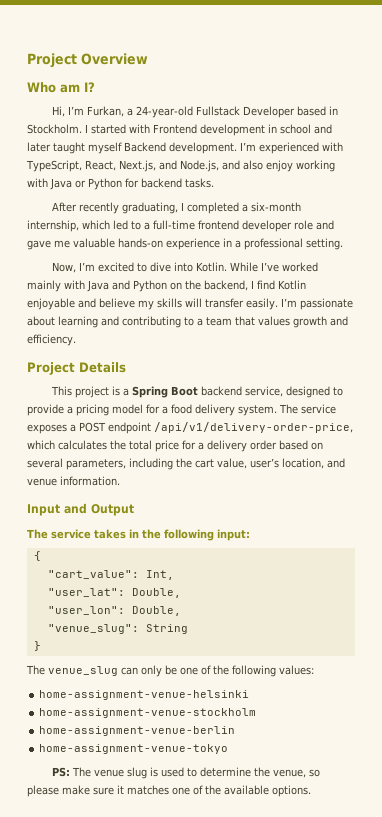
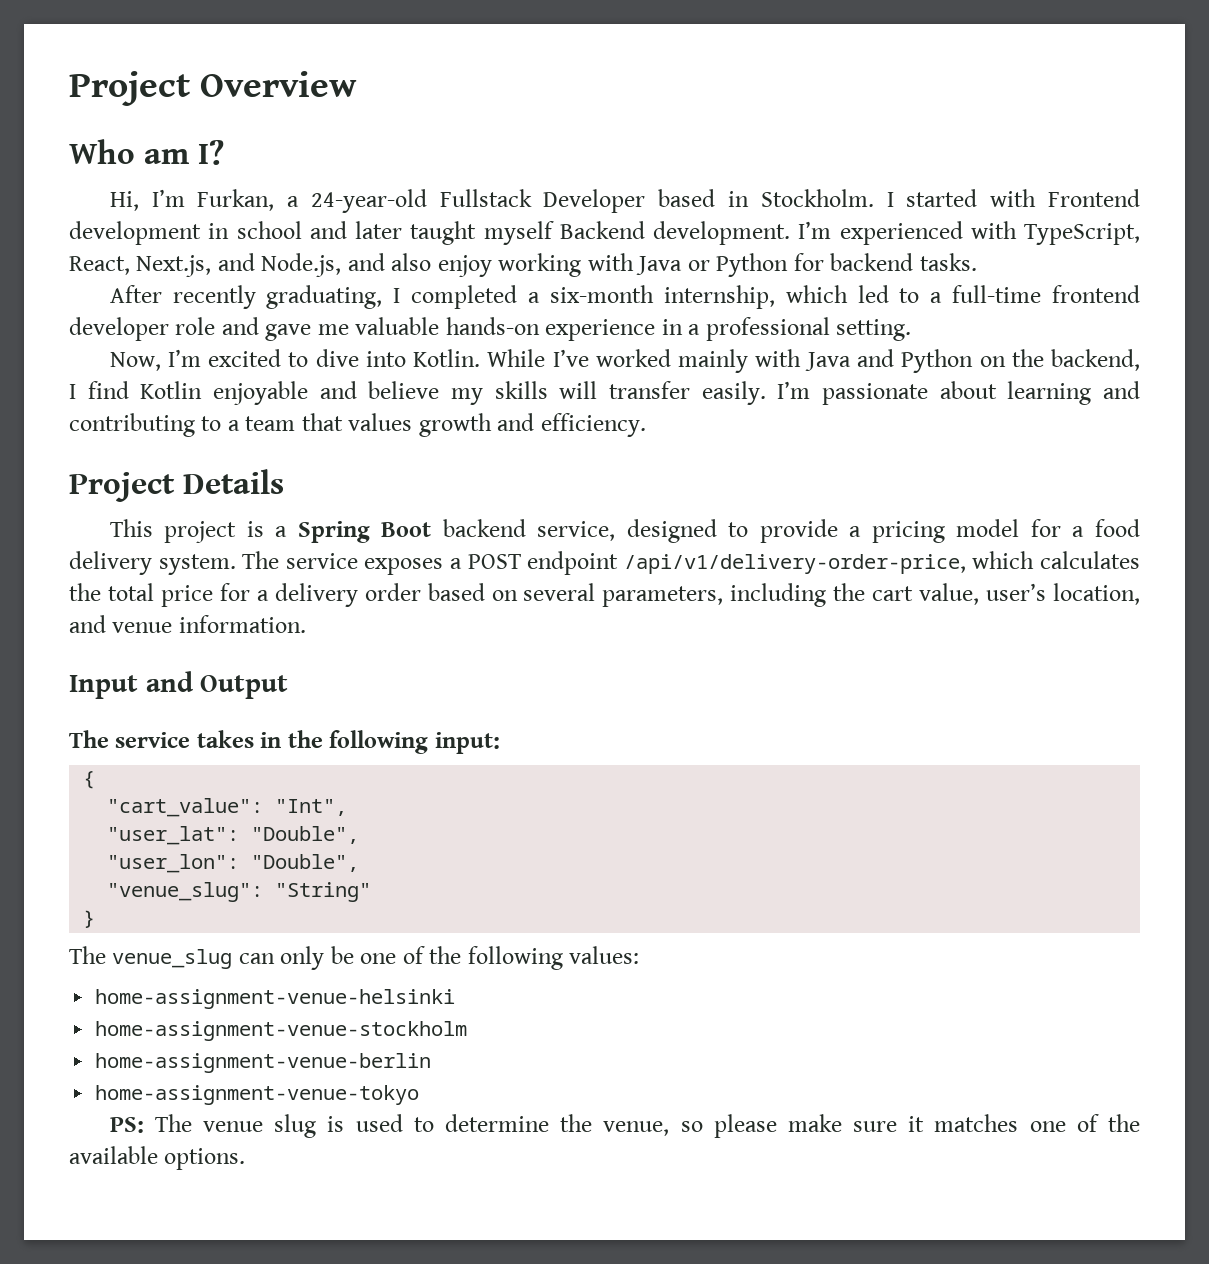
- "cart_value": Int,
+ "cart_value": "Int",
- "user_lat": Double,
+ "user_lat": "Double",
- "user_lon": Double,
+ "user_lon": "Double",
- "venue_slug": String
+ "venue_slug": "String"

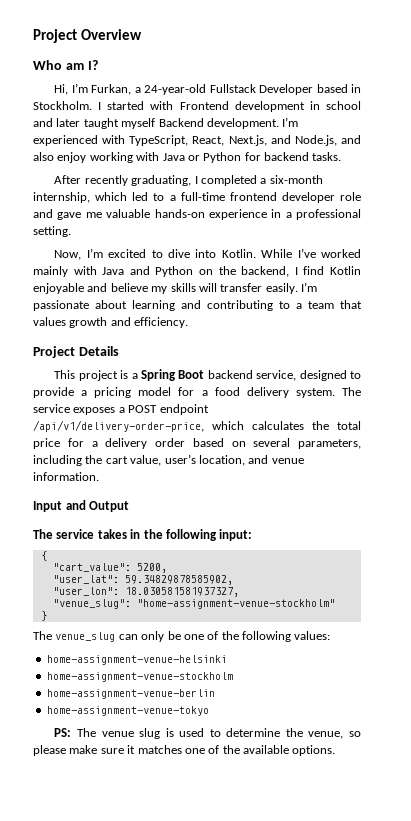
- "cart_value": "Int",
+ "cart_value": 5200,
- "user_lat": "Double",
+ "user_lat": 59.34829878585902,
- "user_lon": "Double",
+ "user_lon": 18.030581581937327,
- "venue_slug": "String"
+ "venue_slug": "home-assignment-venue-stockholm"

